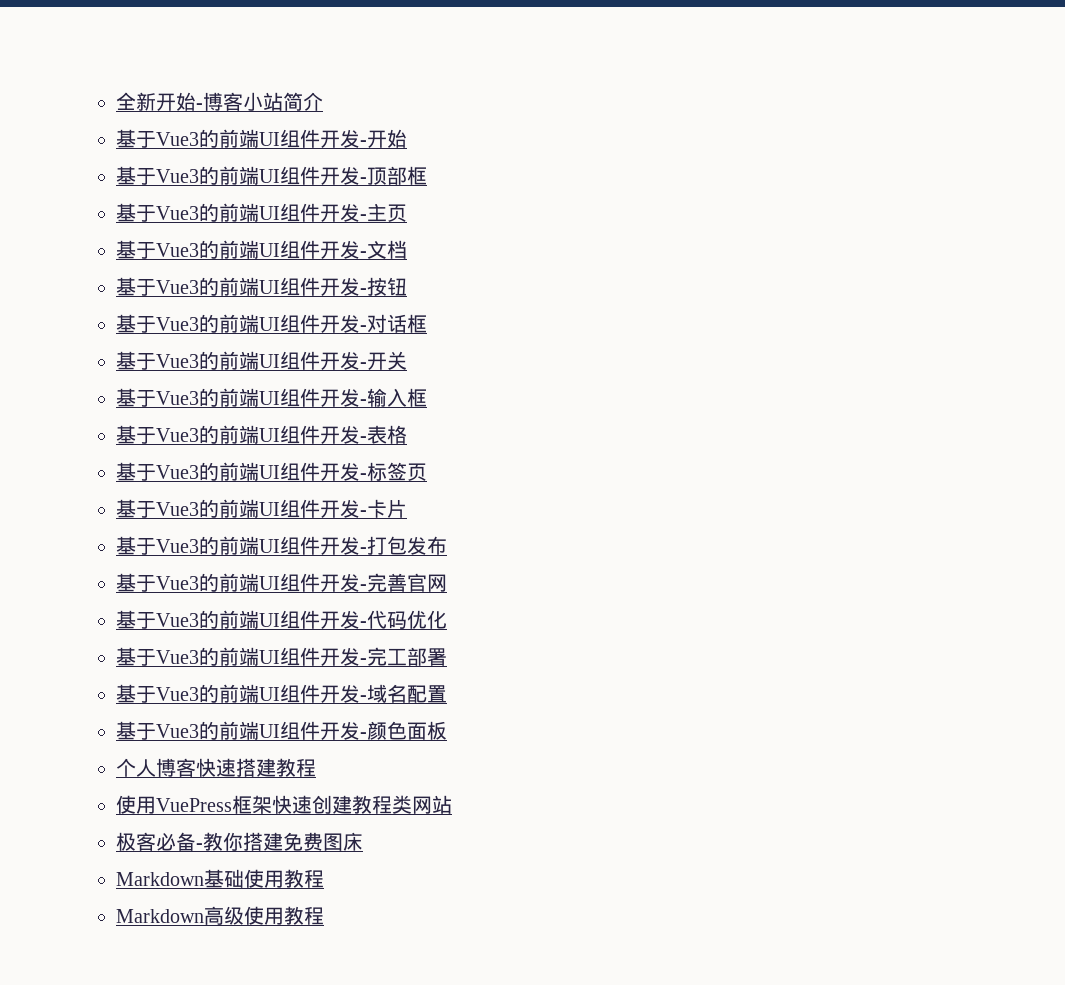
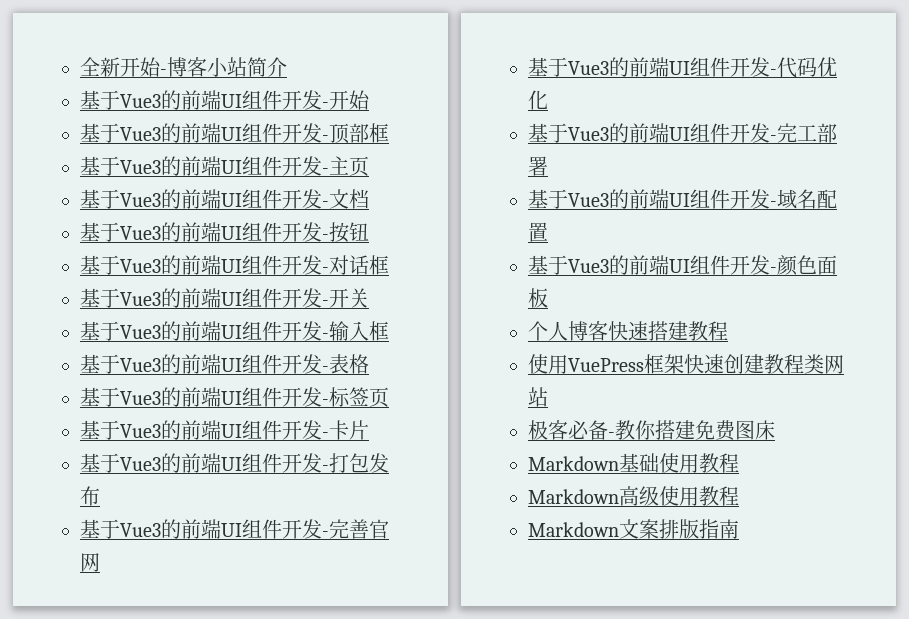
+ Markdown文案排版指南

